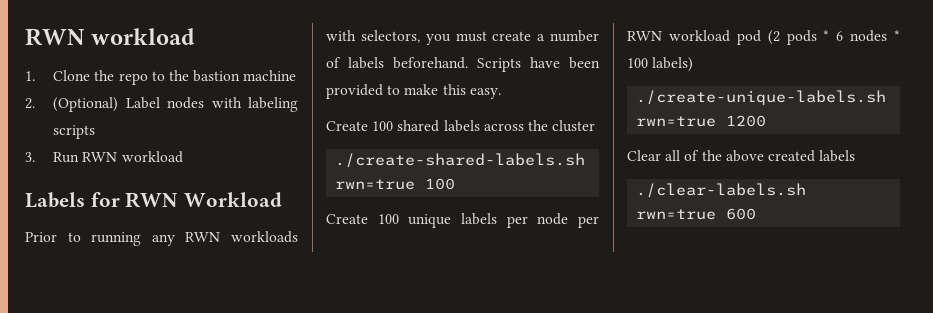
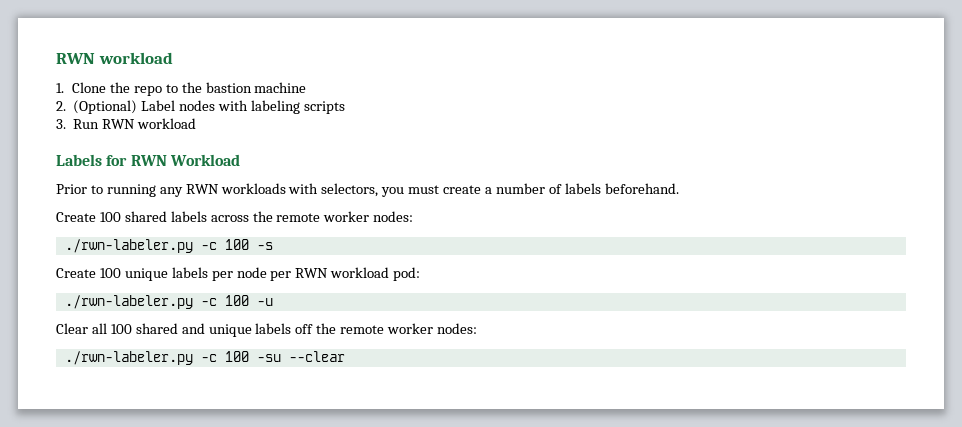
- Scripts have been provided to make this easy.
- Create 100 shared labels across the cluster
- ./create-shared-labels.sh rwn=true 100
+ Create 100 shared labels across the remote worker nodes:
+ ./rwn-labeler.py -c 100 -s
- Create 100 unique labels per node per RWN workload pod (2 pods * 6 nodes * 100 labels)
- ./create-unique-labels.sh rwn=true 1200
- Clear all of the above created labels
- ./clear-labels.sh rwn=true 600
+ Create 100 unique labels per node per RWN workload pod:
+ ./rwn-labeler.py -c 100 -u
+ Clear all 100 shared and unique labels off the remote worker nodes:
+ ./rwn-labeler.py -c 100 -su --clear

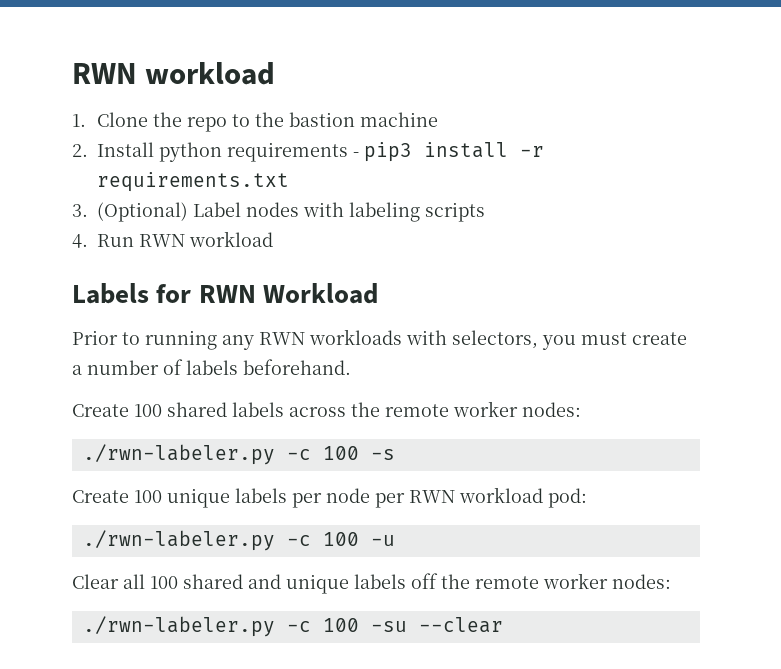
- 2. (Optional) Label nodes with labeling scripts
+ 2. Install python requirements - pip3 install -r requirements.txt
+ 3. (Optional) Label nodes with labeling scripts
- 3. Run RWN workload
+ 4. Run RWN workload

